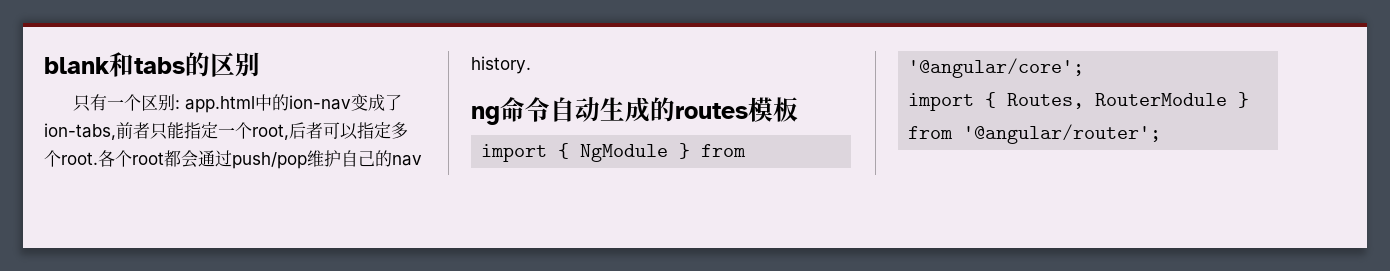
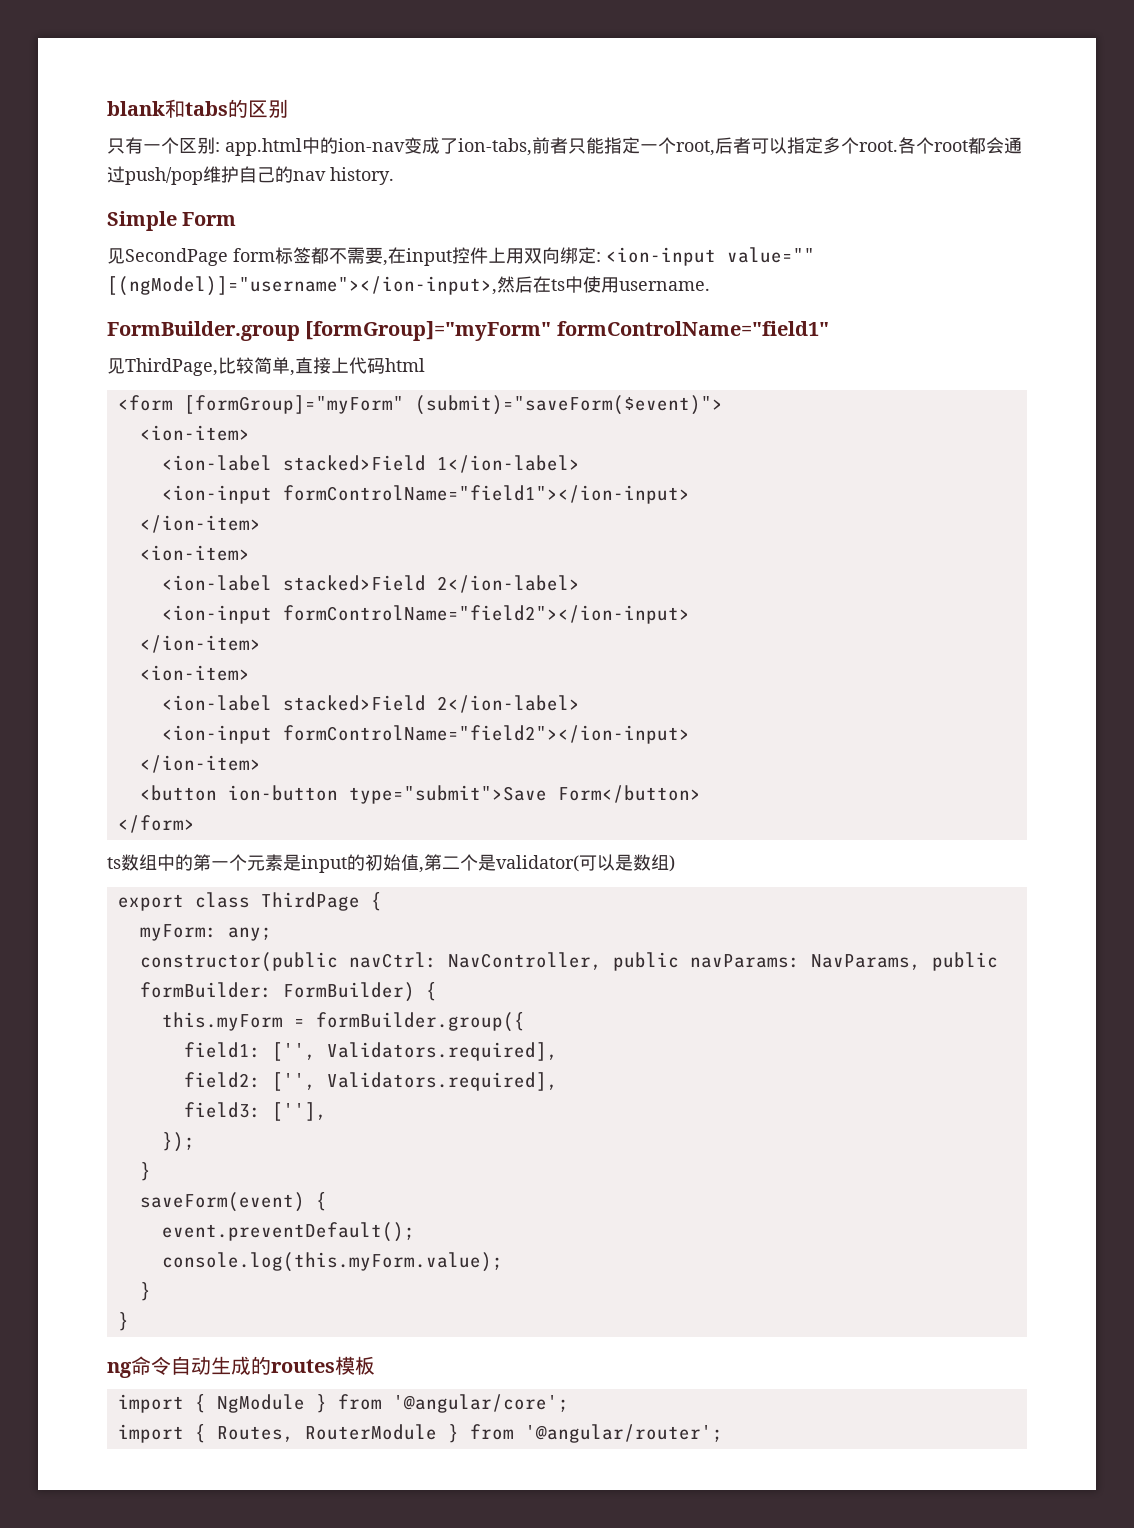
+ Simple Form
+ 见SecondPage form标签都不需要,在input控件上用双向绑定: <ion-input value="" [(ngModel)]="username"></ion-input>,然后在ts中使用username.
+ FormBuilder.group [formGroup]="myForm" formControlName="field1"
+ 见ThirdPage,比较简单,直接上代码html
+ <form [formGroup]="myForm" (submit)="saveForm($event)">
+ <ion-item>
+ <ion-label stacked>Field 1</ion-label>
+ <ion-input formControlName="field1"></ion-input>
+ </ion-item>
+ <ion-item>
+ <ion-label stacked>Field 2</ion-label>
+ <ion-input formControlName="field2"></ion-input>
+ </ion-item>
+ <ion-item>
+ <ion-label stacked>Field 2</ion-label>
+ <ion-input formControlName="field2"></ion-input>
+ </ion-item>
+ <button ion-button type="submit">Save Form</button>
+ </form>
+ ts数组中的第一个元素是input的初始值,第二个是validator(可以是数组)
+ export class ThirdPage {
+ myForm: any;
+ constructor(public navCtrl: NavController, public navParams: NavParams, public formBuilder: FormBuilder) {
+ this.myForm = formBuilder.group({
+ field1: ['', Validators.required],
+ field2: ['', Validators.required],
+ field3: [''],
+ });
+ }
+ saveForm(event) {
+ event.preventDefault();
+ console.log(this.myForm.value);
+ }
+ }

